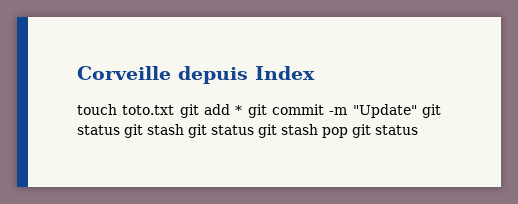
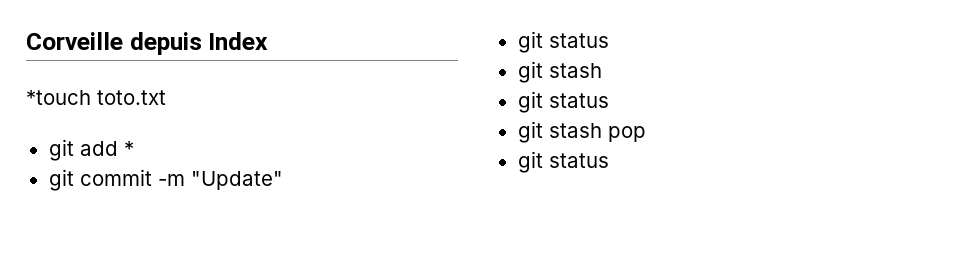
- touch toto.txt git add * git commit -m "Update" git status git stash git status git stash pop git status
+ *touch toto.txt
+ git add *
+ git commit -m "Update"
+ git status
+ git stash
+ git status
+ git stash pop
+ git status

